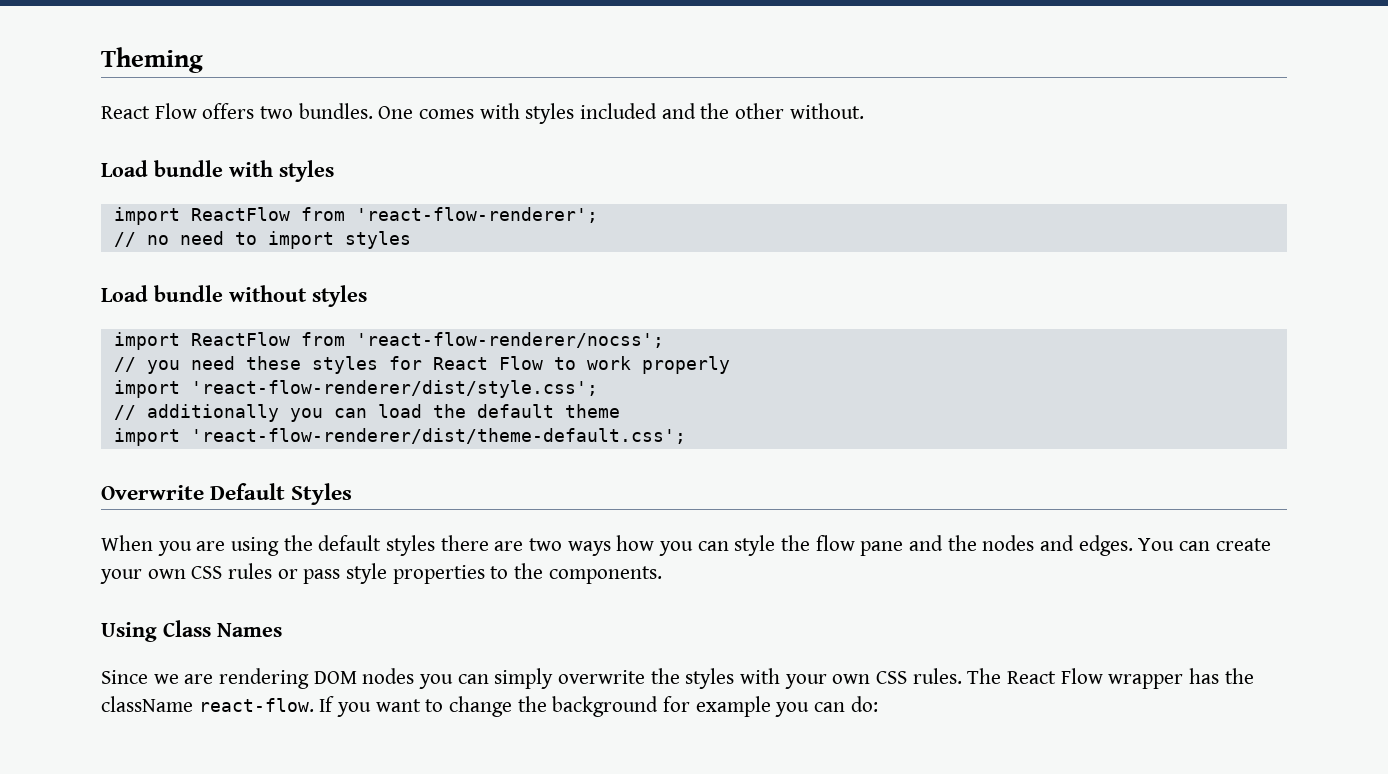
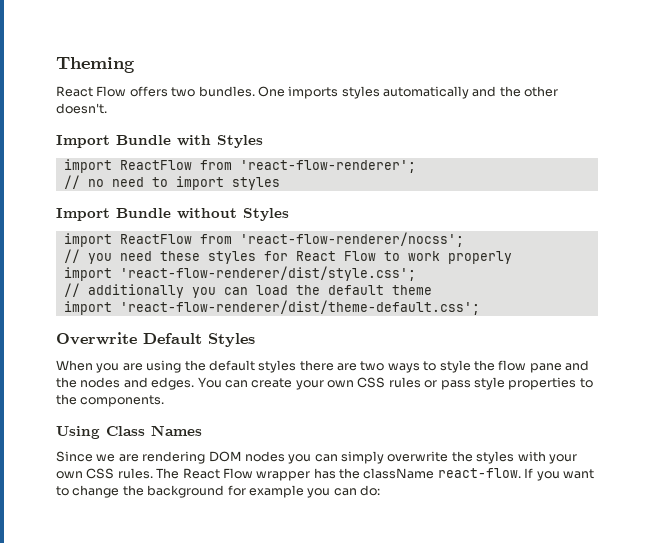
- One comes with styles included and the other without.
- Load bundle with styles
+ One imports styles automatically and the other doesn't.
+ Import Bundle with Styles
- Load bundle without styles
+ Import Bundle without Styles
- When you are using the default styles there are two ways how you can style the flow pane and the nodes and edges.
+ When you are using the default styles there are two ways to style the flow pane and the nodes and edges.

